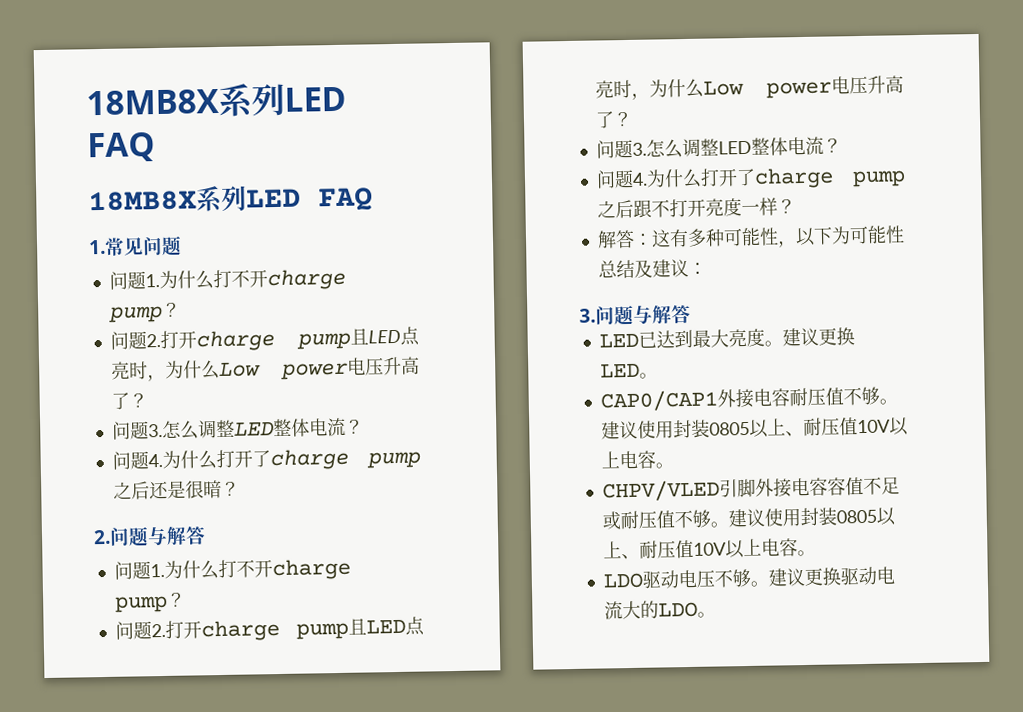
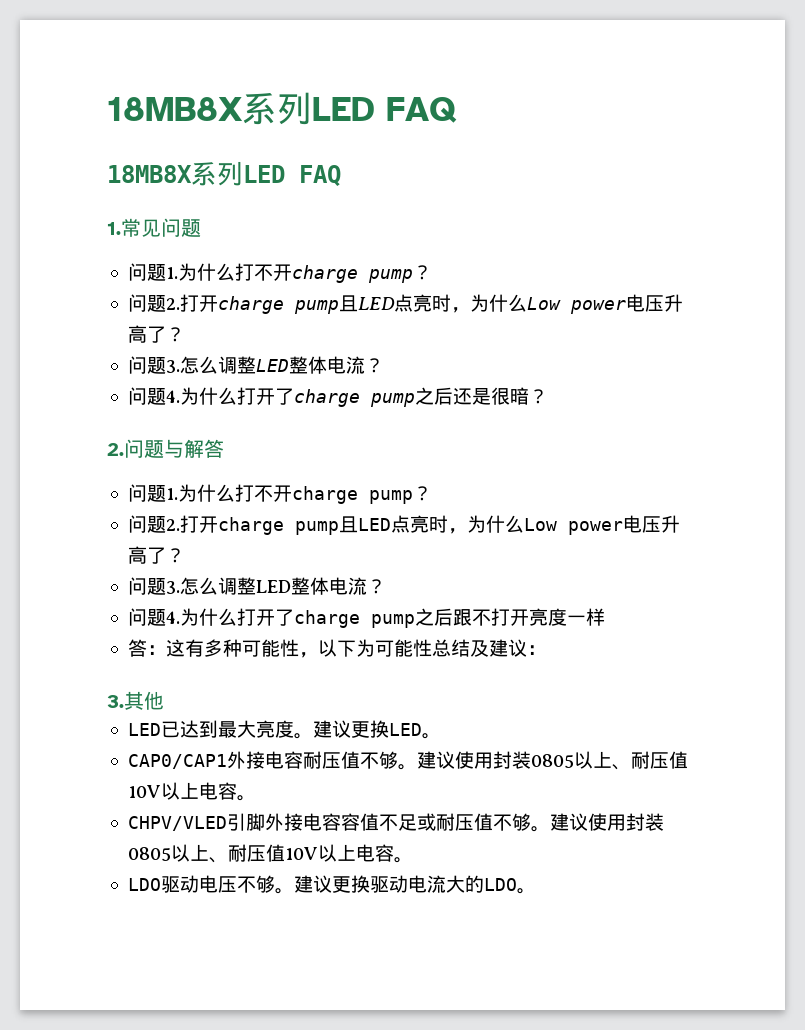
- 问题4.为什么打开了charge pump之后跟不打开亮度一样？
- 解答：这有多种可能性，以下为可能性总结及建议：
+ 问题4.为什么打开了charge pump之后跟不打开亮度一样
+ 答：这有多种可能性，以下为可能性总结及建议：
- 3.问题与解答
+ 3.其他

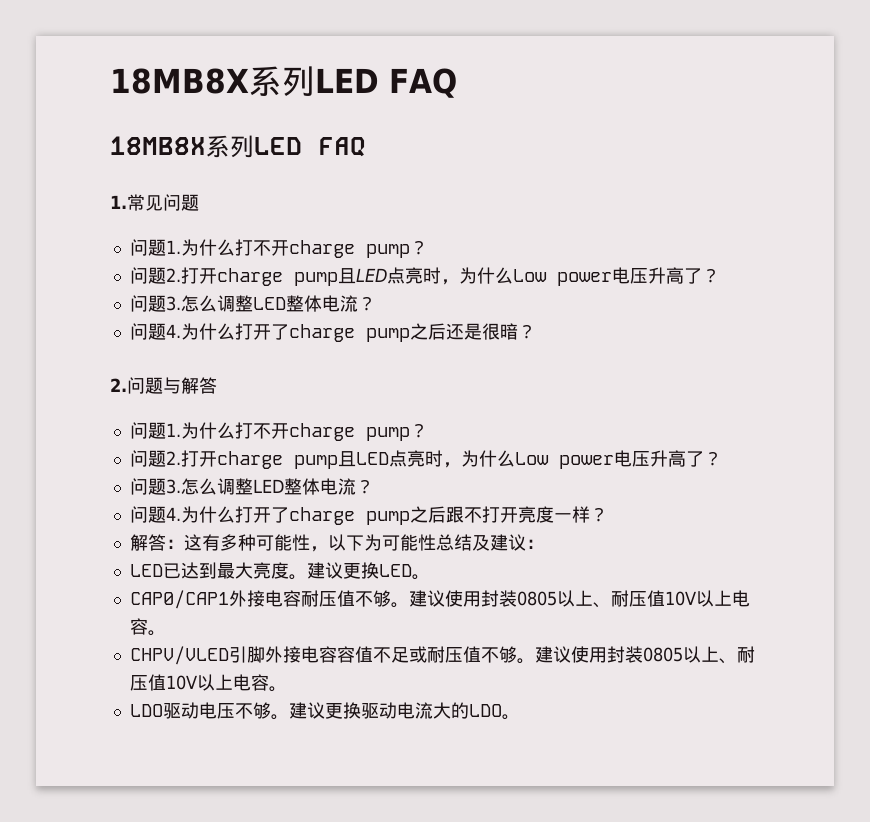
- 问题4.为什么打开了charge pump之后跟不打开亮度一样
- 答：这有多种可能性，以下为可能性总结及建议：
+ 问题4.为什么打开了charge pump之后跟不打开亮度一样？
+ 解答：这有多种可能性，以下为可能性总结及建议：
- 3.其他

